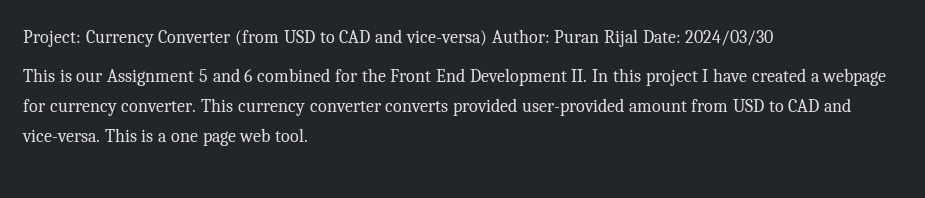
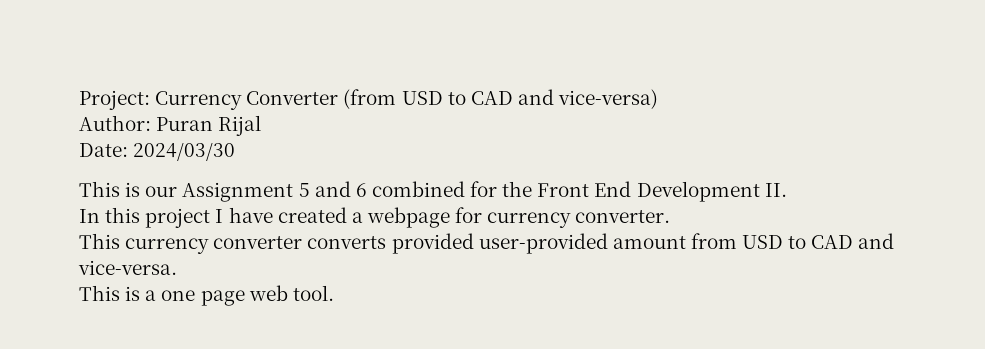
- Project: Currency Converter (from USD to CAD and vice-versa) Author: Puran Rijal Date: 2024/03/30
+ Project: Currency Converter (from USD to CAD and vice-versa)
+ Author: Puran Rijal
+ Date: 2024/03/30
- This is our Assignment 5 and 6 combined for the Front End Development II. In this project I have created a webpage for currency converter. This currency converter converts provided user-provided amount from USD to CAD and vice-versa. This is a one page web tool.
+ This is our Assignment 5 and 6 combined for the Front End Development II.
+ In this project I have created a webpage for currency converter.
+ This currency converter converts provided user-provided amount from USD to CAD and vice-versa.
+ This is a one page web tool.

